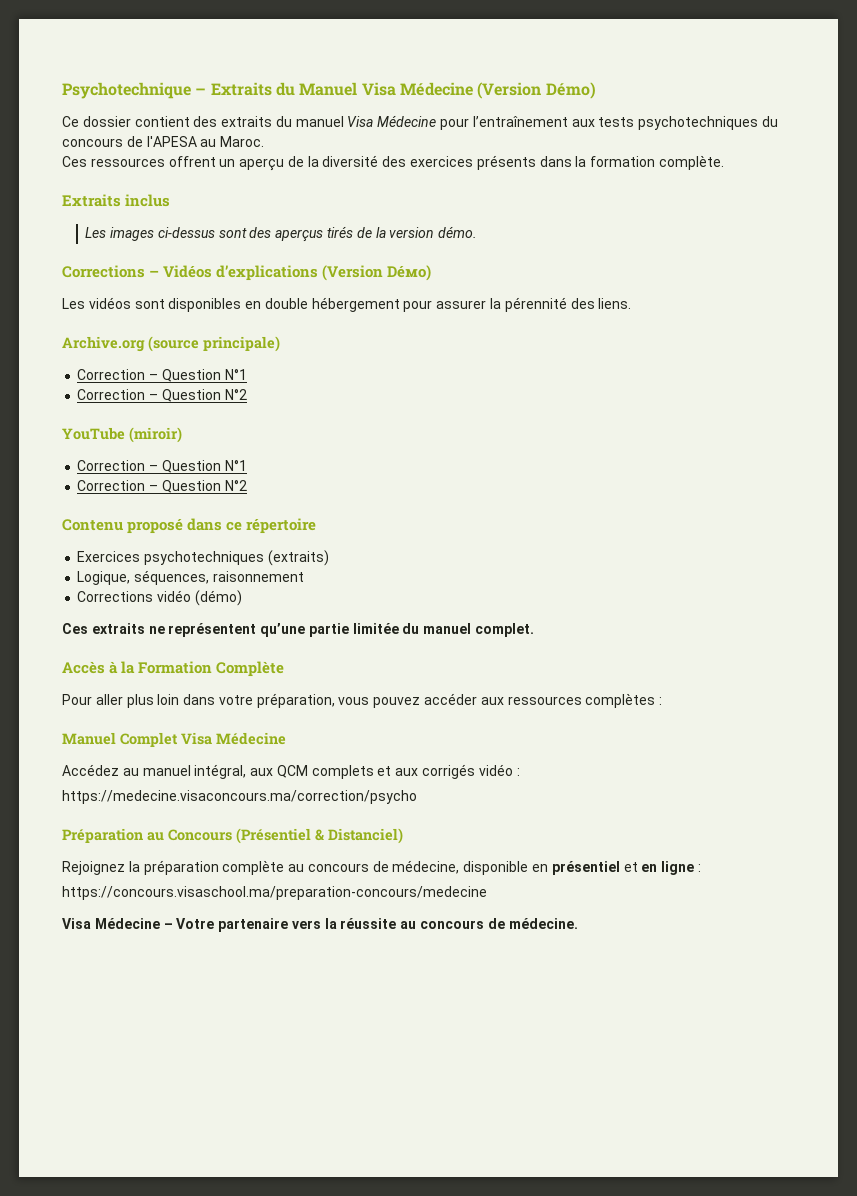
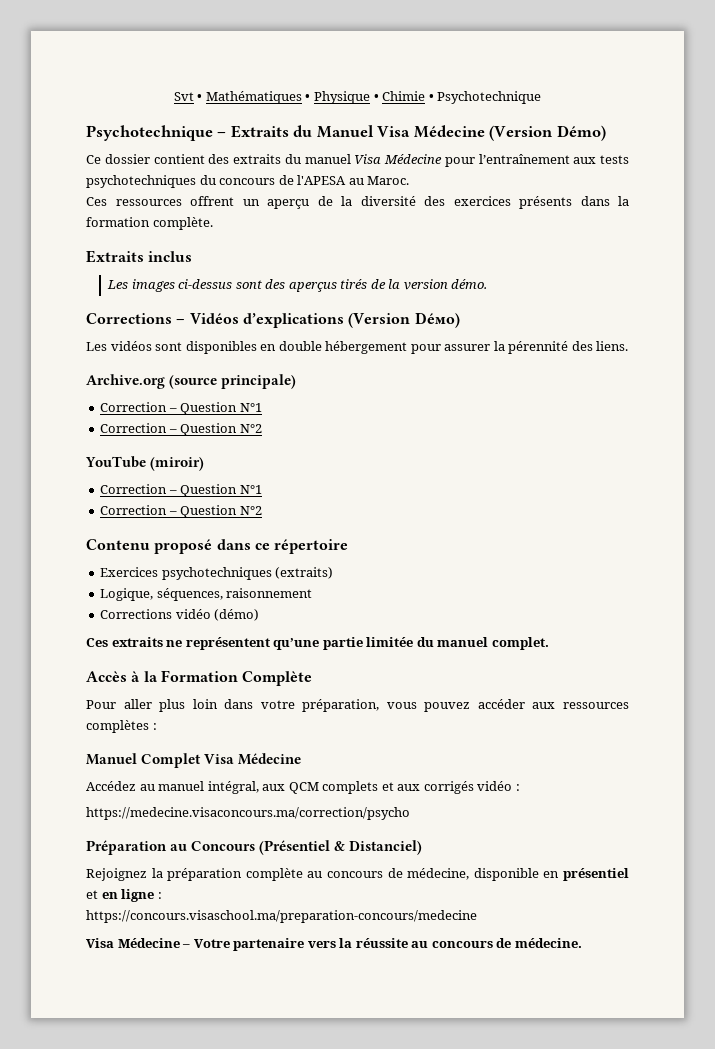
+ Svt • Mathématiques • Physique • Chimie • Psychotechnique

